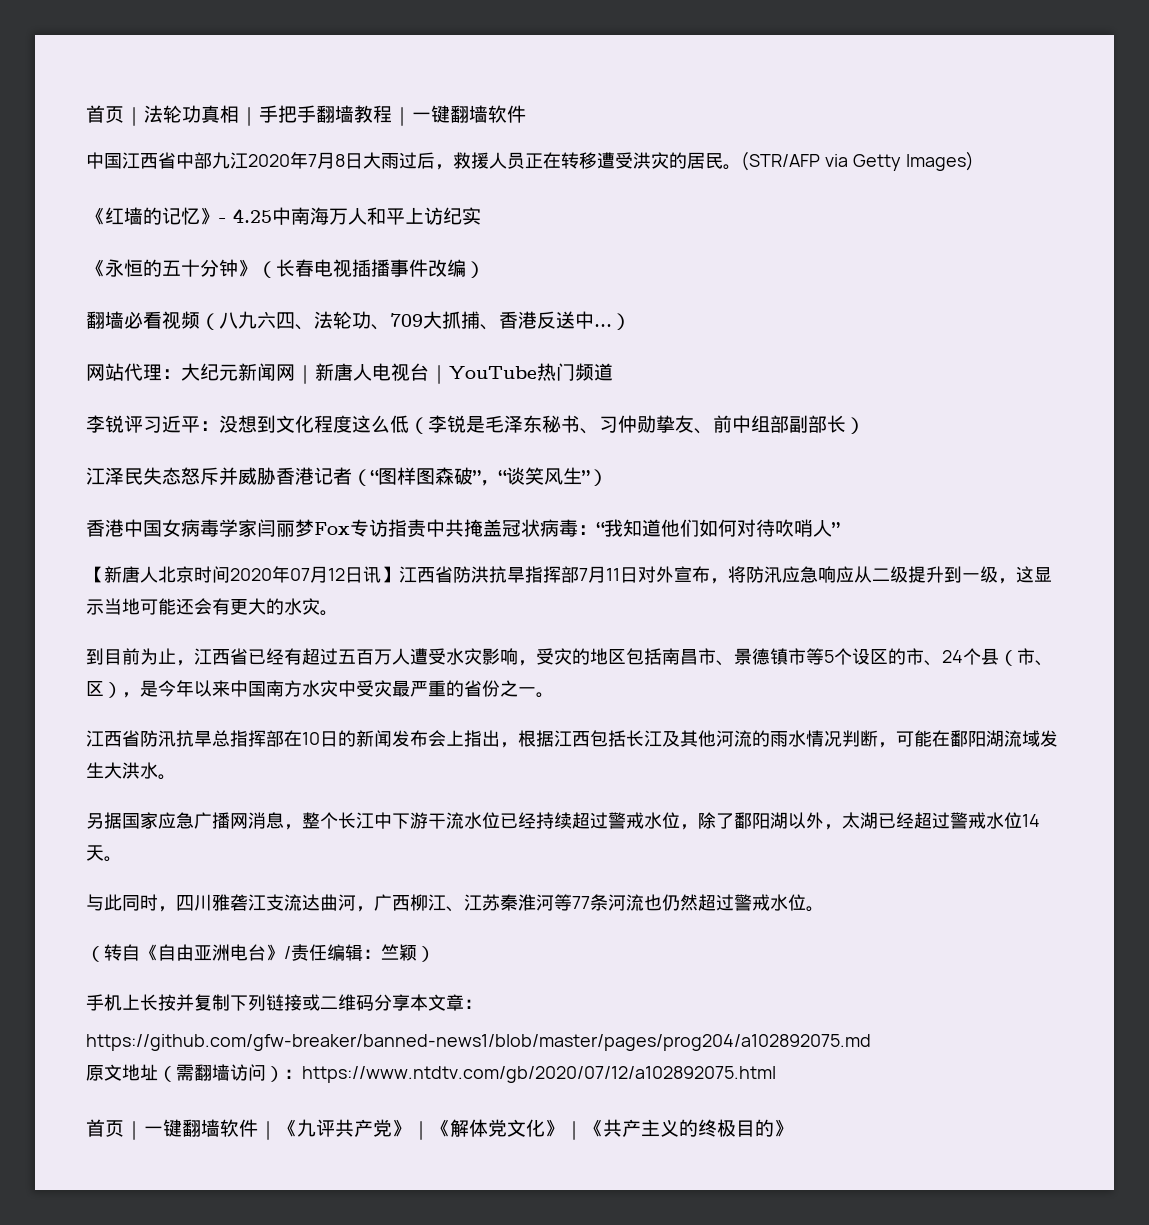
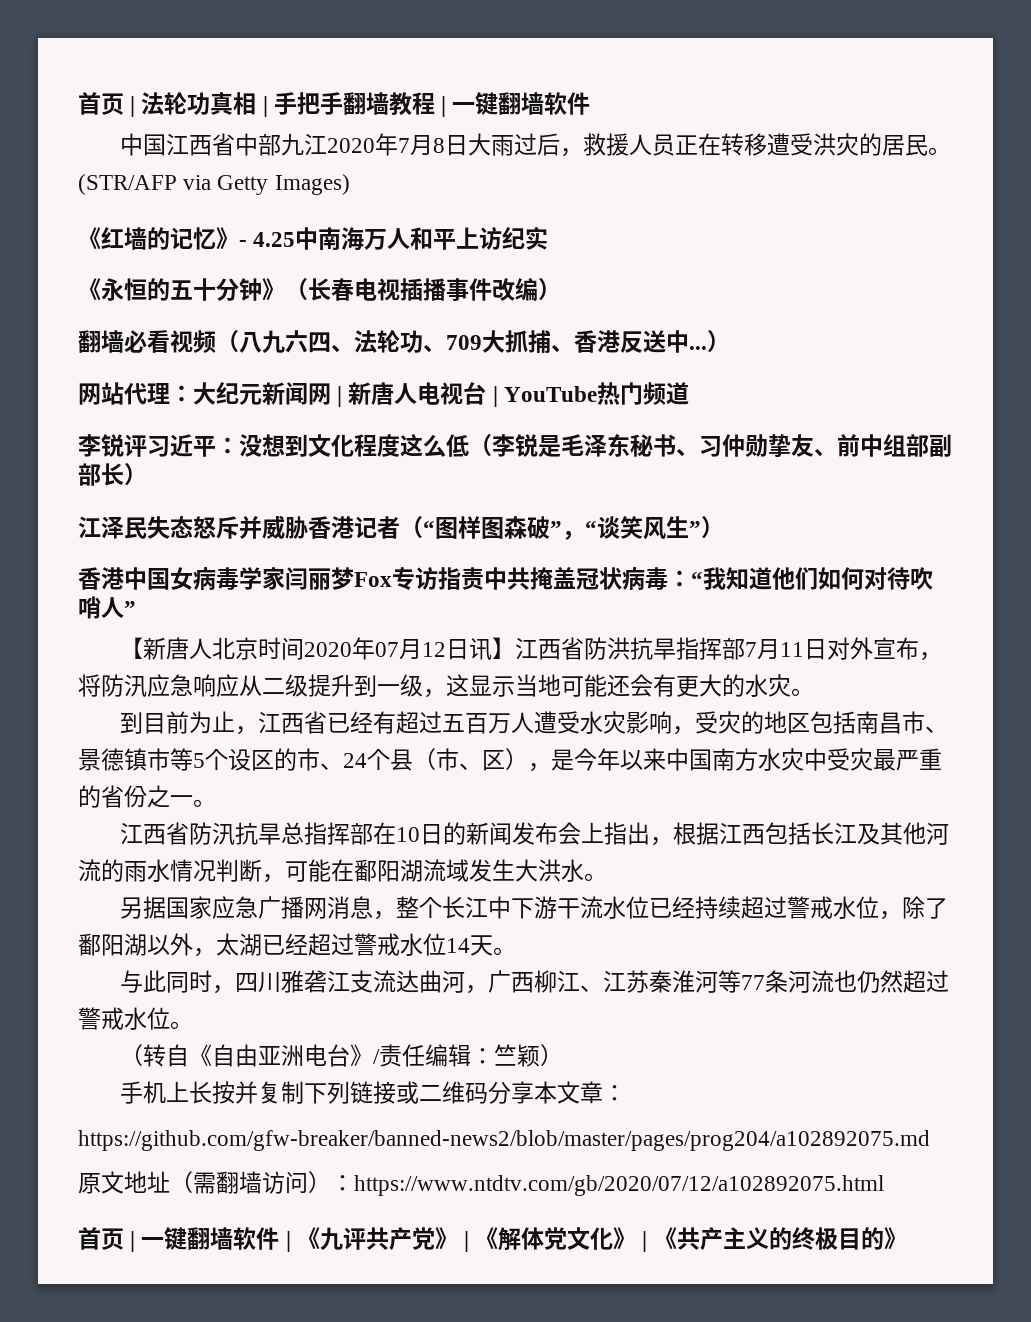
- https://github.com/gfw-breaker/banned-news1/blob/master/pages/prog204/a102892075.md
+ https://github.com/gfw-breaker/banned-news2/blob/master/pages/prog204/a102892075.md

